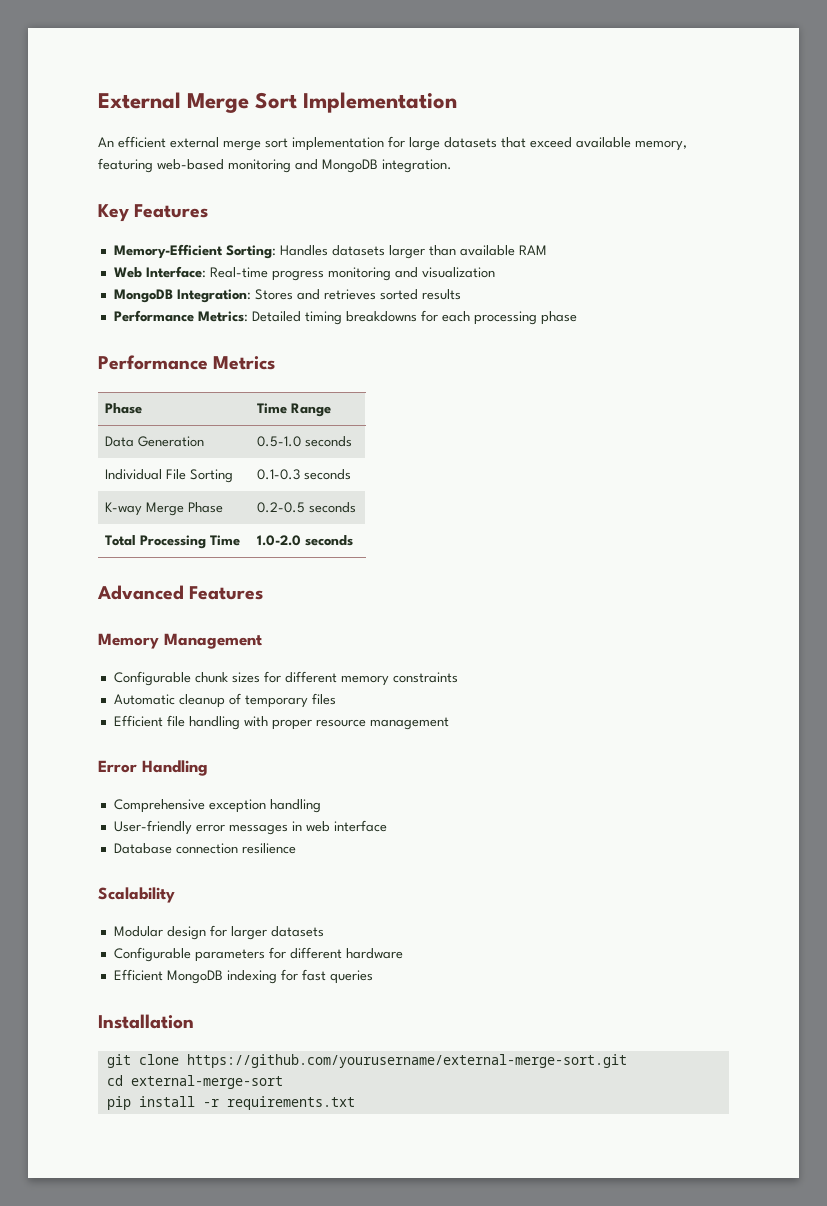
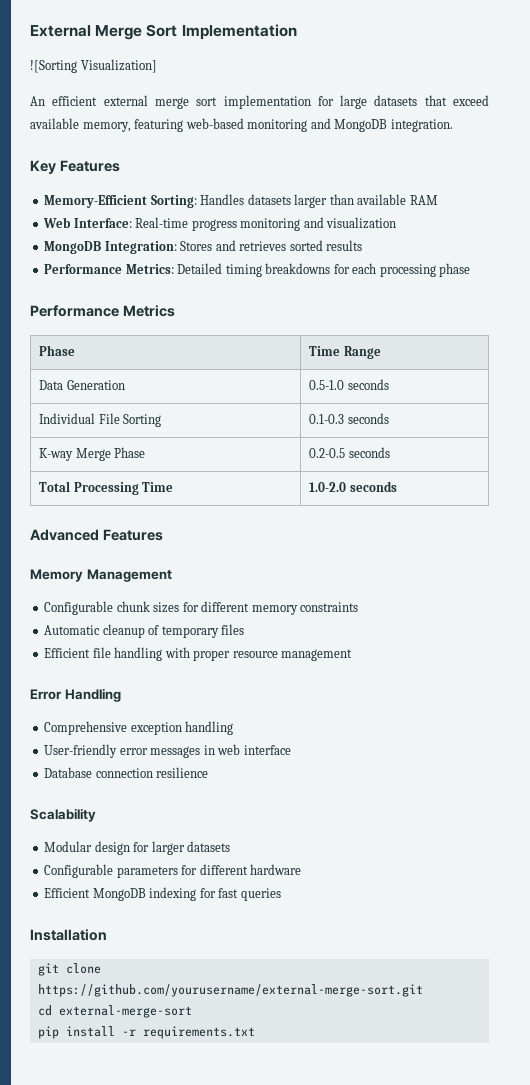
+ ![Sorting Visualization]

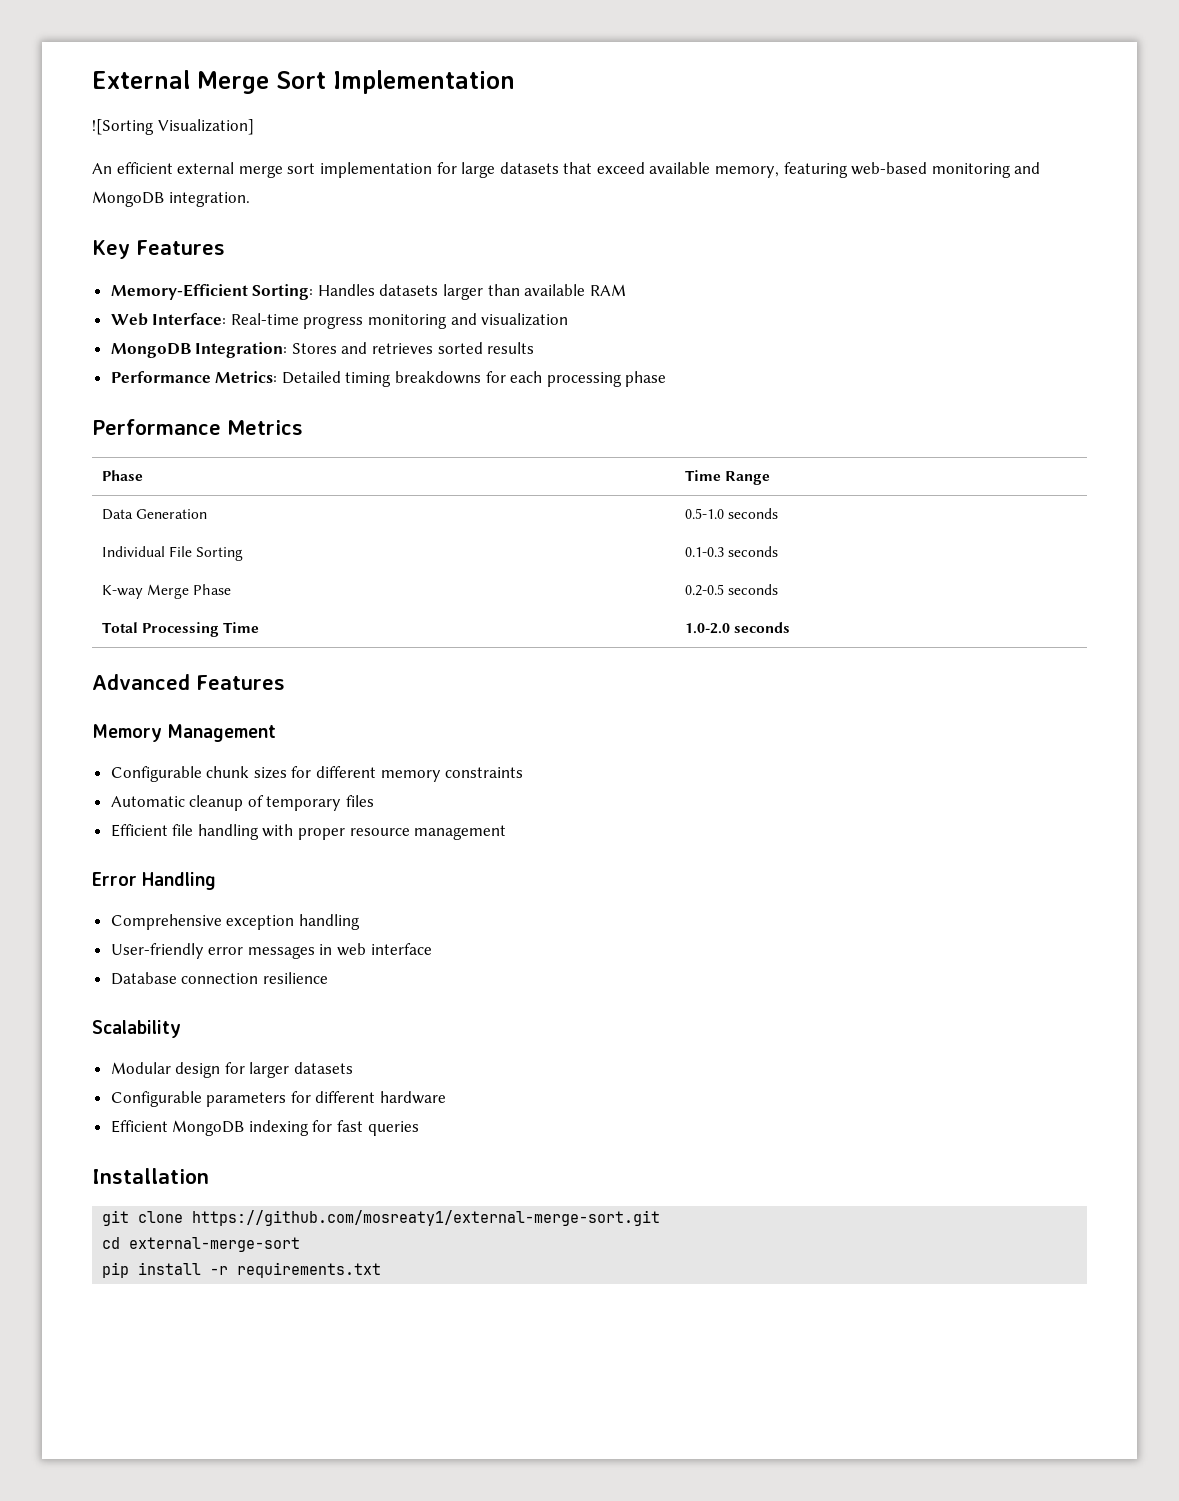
- git clone https://github.com/yourusername/external-merge-sort.git
+ git clone https://github.com/mosreaty1/external-merge-sort.git

